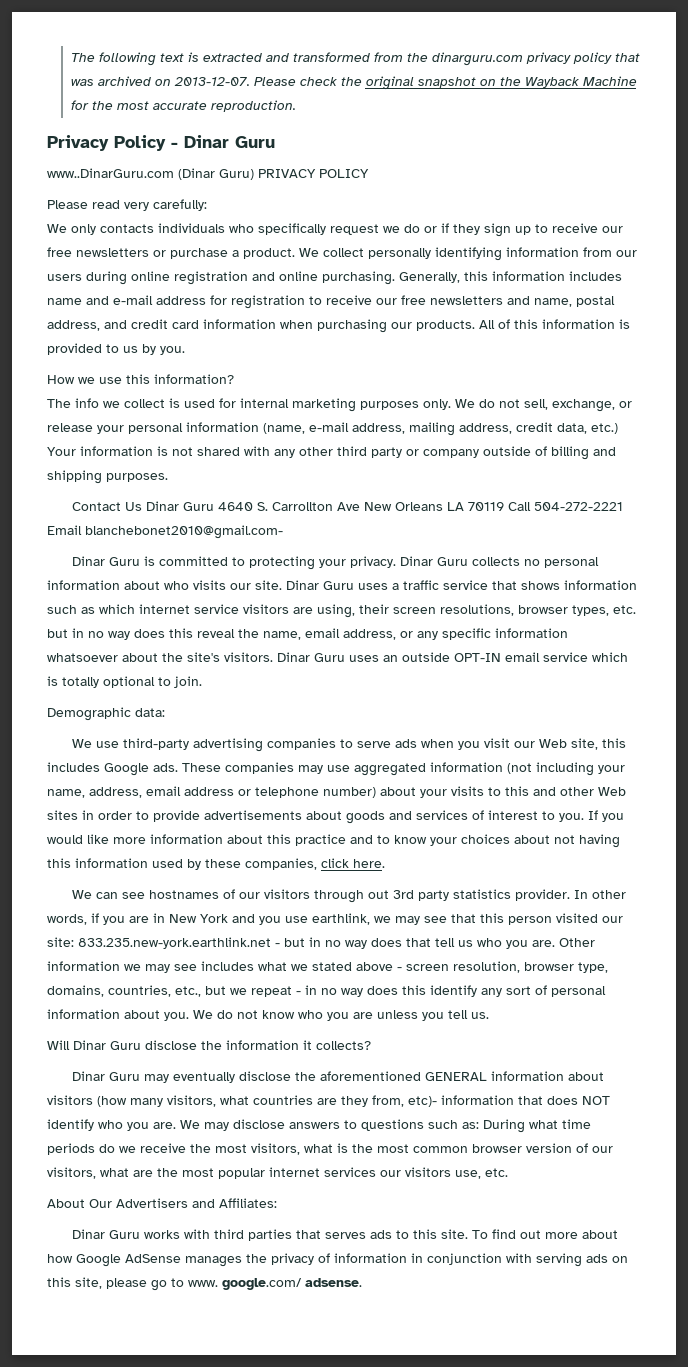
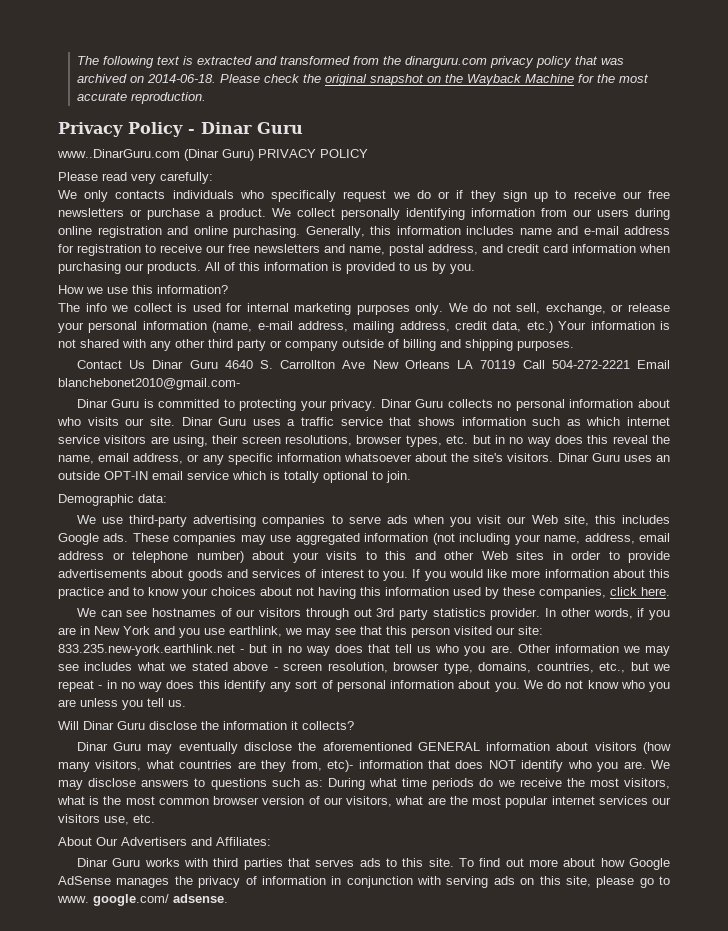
- The following text is extracted and transformed from the dinarguru.com privacy policy that was archived on 2013-12-07.
+ The following text is extracted and transformed from the dinarguru.com privacy policy that was archived on 2014-06-18.

